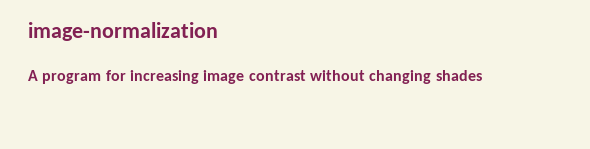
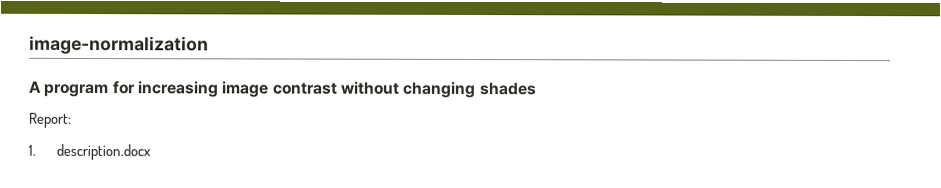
+ Report:
+ 1. description.docx

